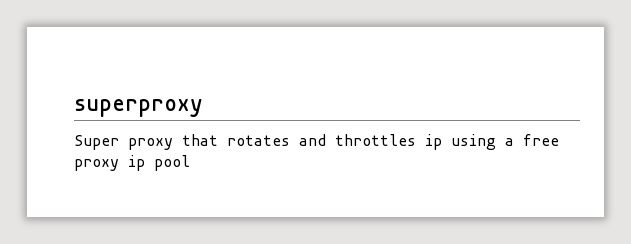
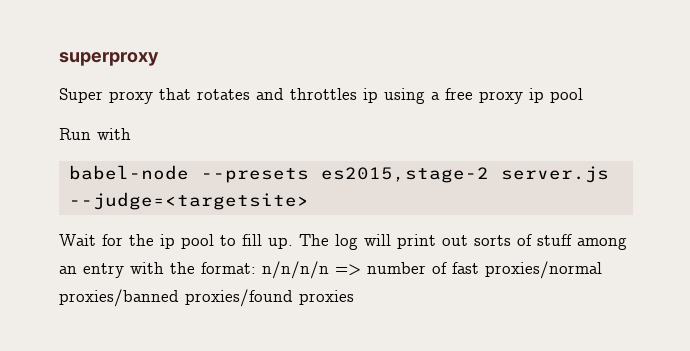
+ Run with
+ babel-node --presets es2015,stage-2 server.js --judge=<targetsite>
+ Wait for the ip pool to fill up. The log will print out sorts of stuff among an entry with the format: n/n/n/n => number of fast proxies/normal proxies/banned proxies/found proxies

